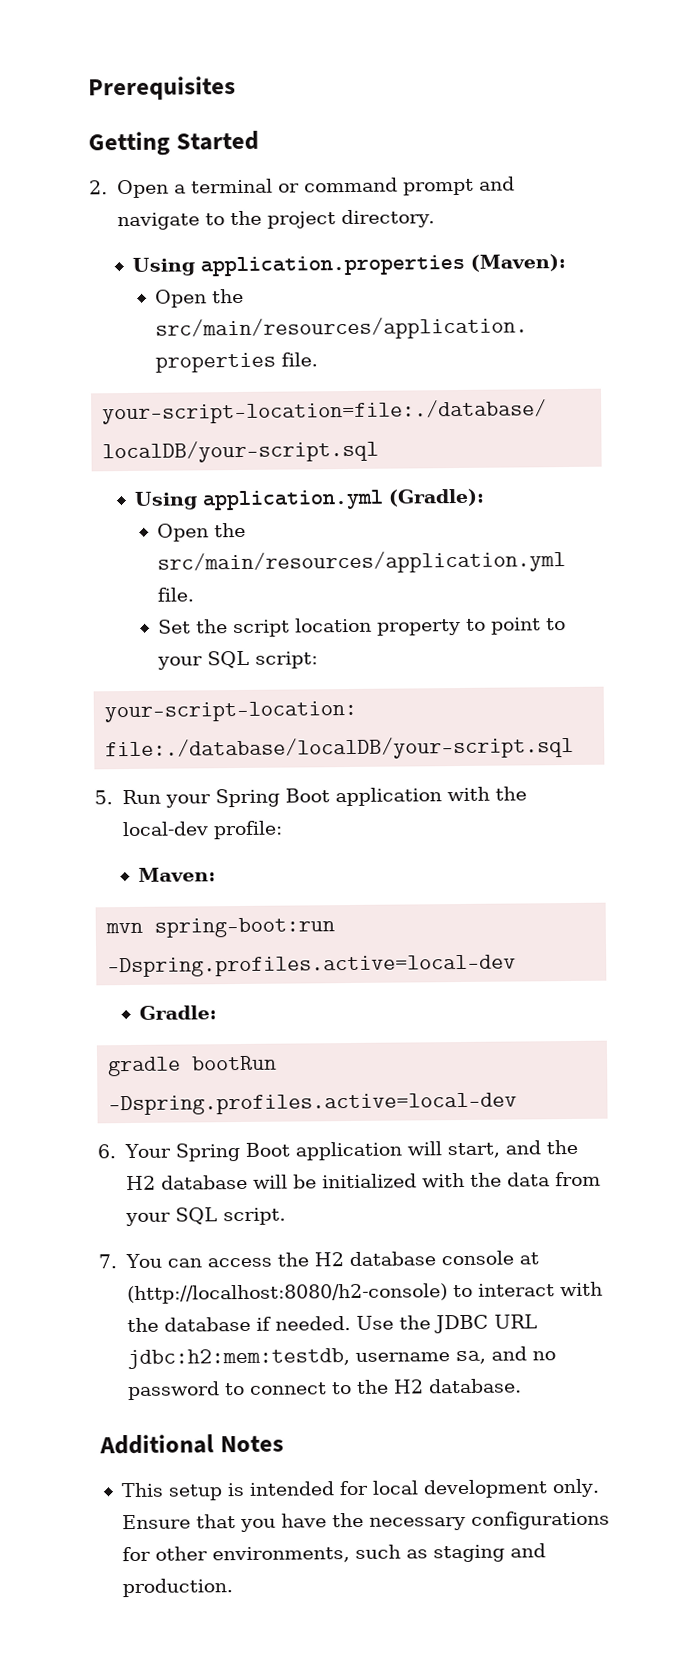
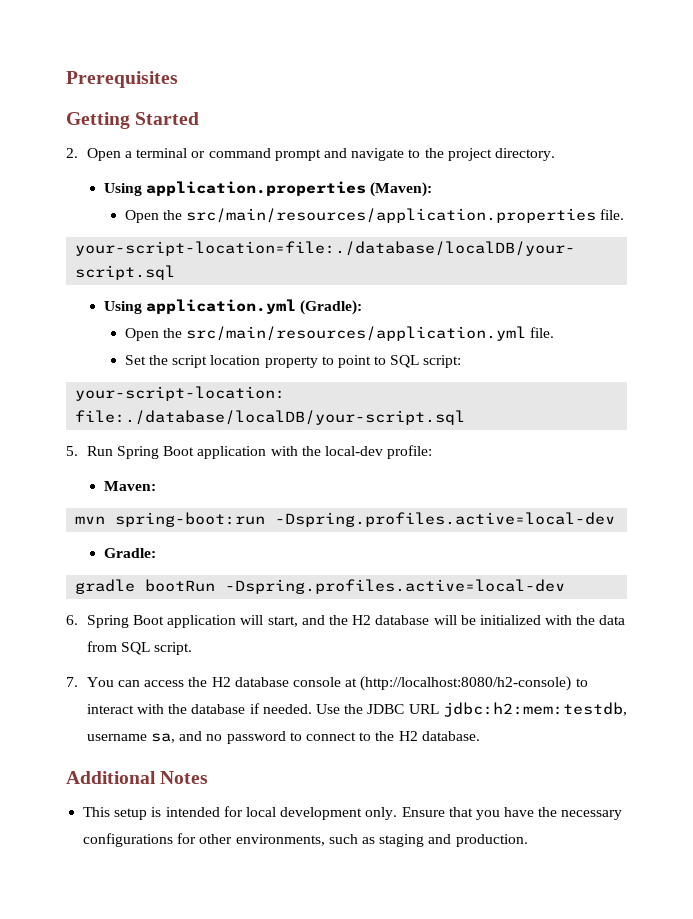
- Set the script location property to point to your SQL script:
+ Set the script location property to point to SQL script:
- 5. Run your Spring Boot application with the local-dev profile:
+ 5. Run Spring Boot application with the local-dev profile:
- 6. Your Spring Boot application will start, and the H2 database will be initialized with the data from your SQL script.
+ 6. Spring Boot application will start, and the H2 database will be initialized with the data from SQL script.

